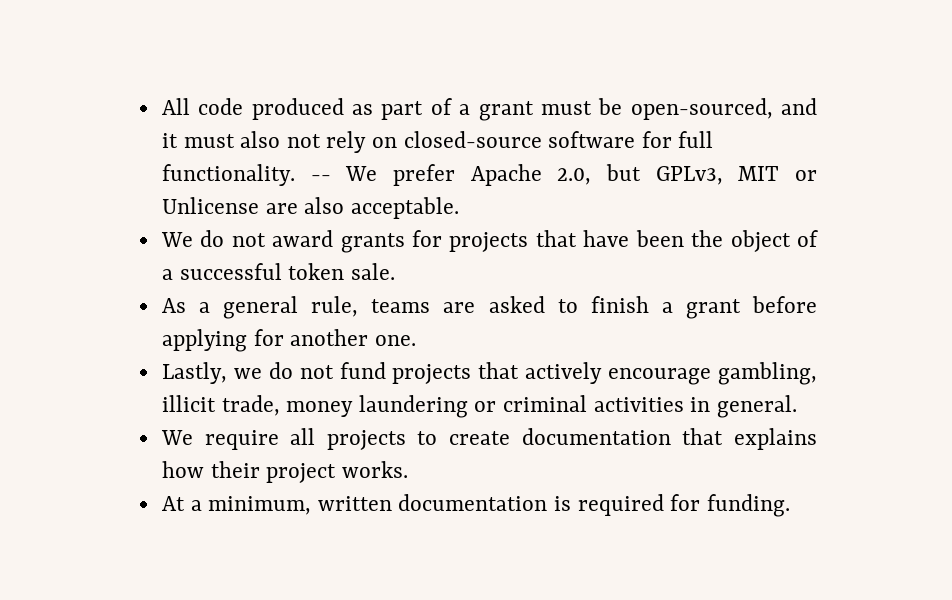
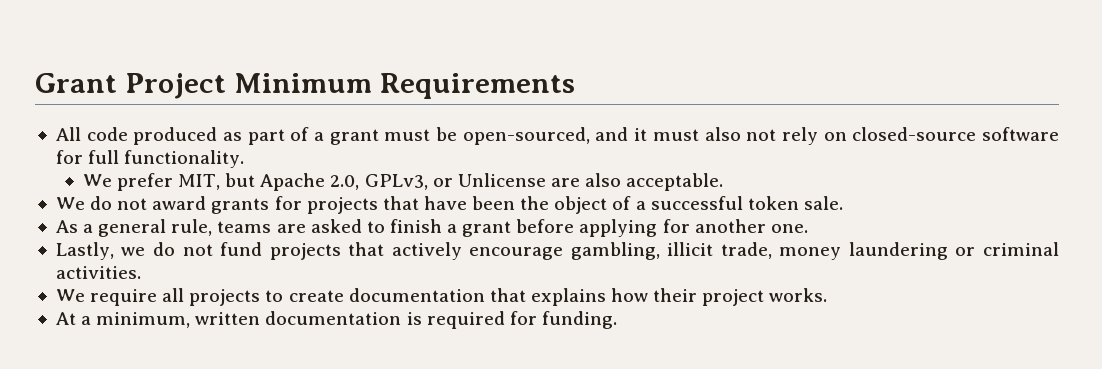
+ Grant Project Minimum Requirements
- All code produced as part of a grant must be open-sourced, and it must also not rely on closed-source software for full functionality. -- We prefer Apache 2.0, but GPLv3, MIT or Unlicense are also acceptable.
+ All code produced as part of a grant must be open-sourced, and it must also not rely on closed-source software for full functionality.
+ We prefer MIT, but Apache 2.0, GPLv3, or Unlicense are also acceptable.
- Lastly, we do not fund projects that actively encourage gambling, illicit trade, money laundering or criminal activities in general.
+ Lastly, we do not fund projects that actively encourage gambling, illicit trade, money laundering or criminal activities.

